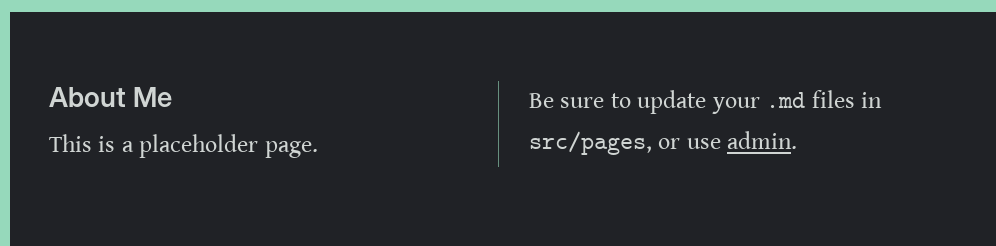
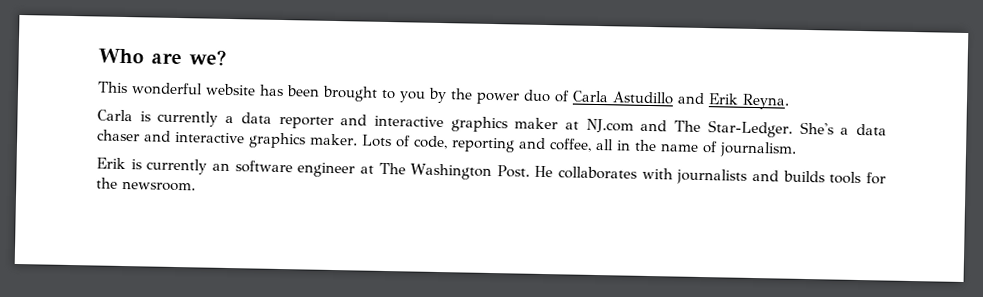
- About Me
- This is a placeholder page.
- Be sure to update your .md files in src/pages, or use admin.
+ Who are we?
+ This wonderful website has been brought to you by the power duo of Carla Astudillo and Erik Reyna.
+ Carla is currently a data reporter and interactive graphics maker at NJ.com and The Star-Ledger. She's a data chaser and interactive graphics maker. Lots of code, reporting and coffee, all in the name of journalism.
+ Erik is currently an software engineer at The Washington Post. He collaborates with journalists and builds tools for the newsroom.

